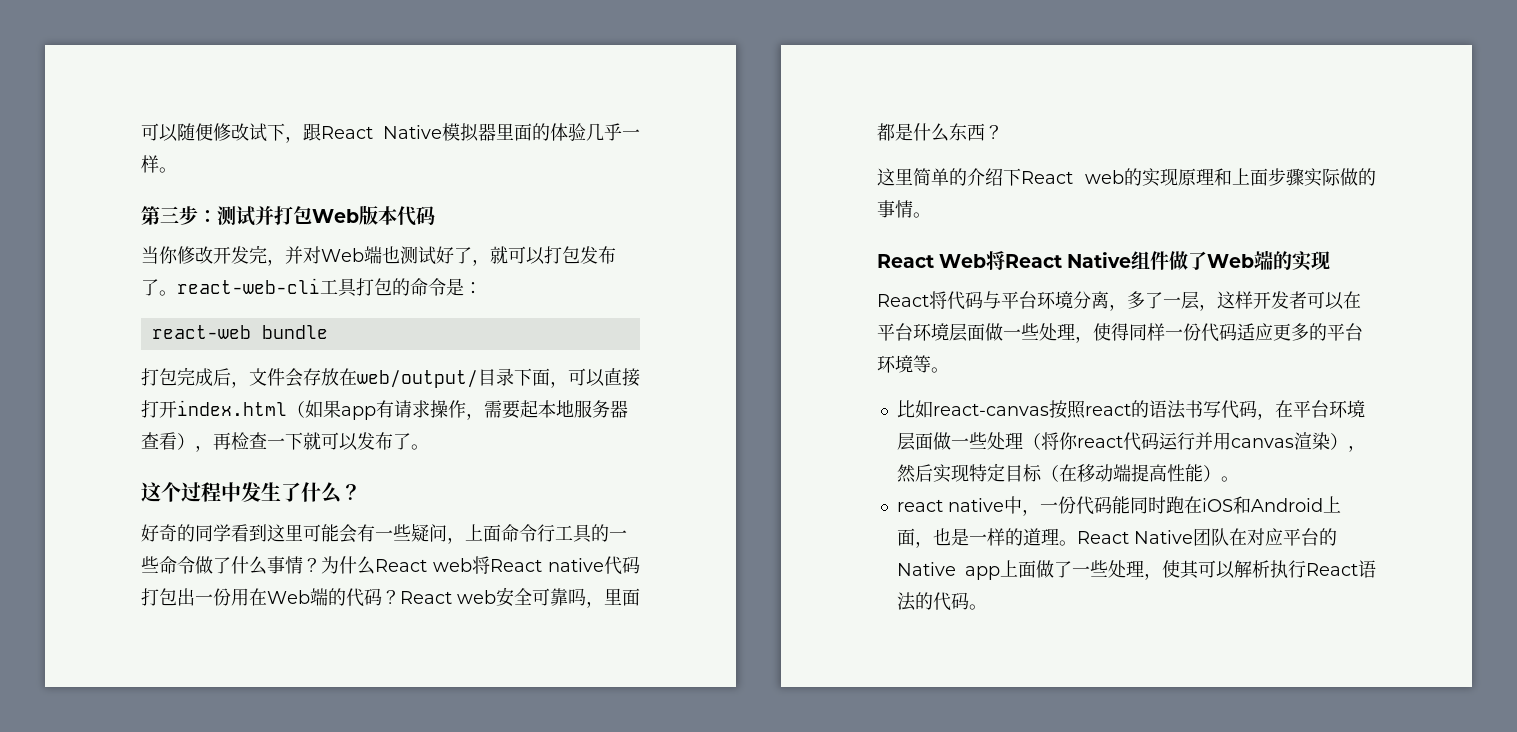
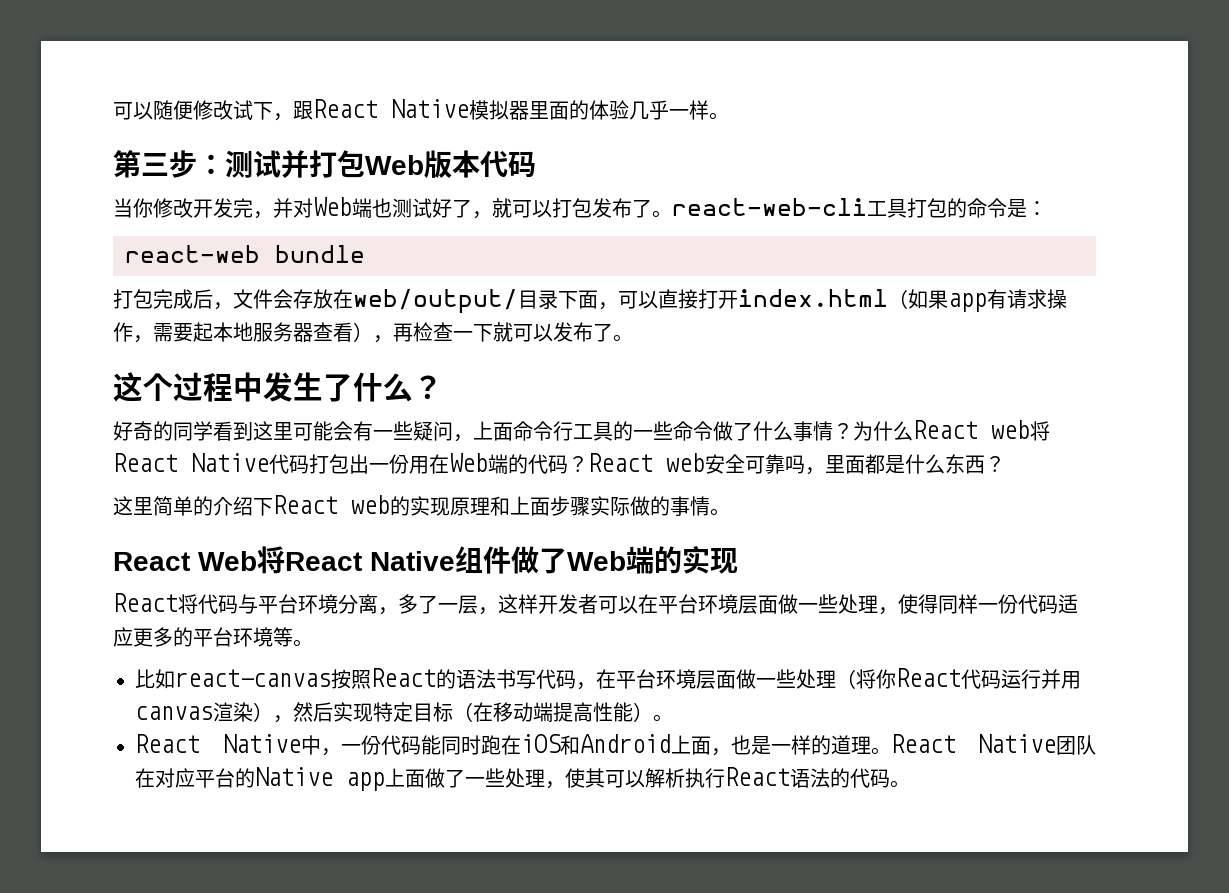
- 为什么React web将React native代码打包出一份用在Web端的代码？
+ 为什么React web将React Native代码打包出一份用在Web端的代码？
- 比如react-canvas按照react的语法书写代码，在平台环境层面做一些处理（将你react代码运行并用canvas渲染），然后实现特定目标（在移动端提高性能）。
+ 比如react-canvas按照React的语法书写代码，在平台环境层面做一些处理（将你React代码运行并用canvas渲染），然后实现特定目标（在移动端提高性能）。
- react native中，一份代码能同时跑在iOS和Android上面，也是一样的道理。
+ React Native中，一份代码能同时跑在iOS和Android上面，也是一样的道理。

